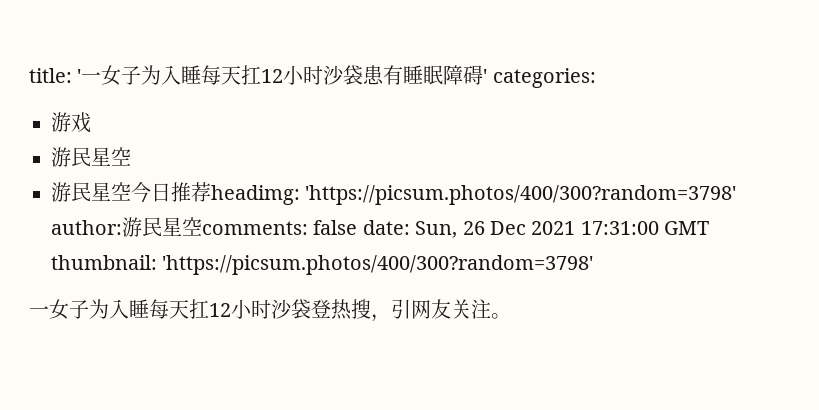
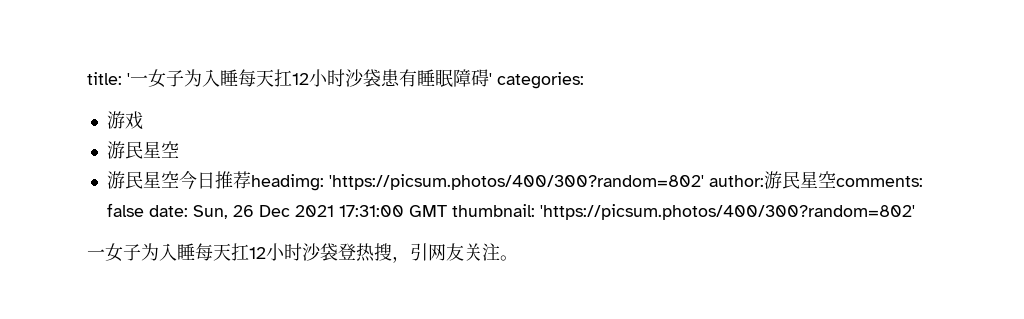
- 游民星空今日推荐headimg: 'https://picsum.photos/400/300?random=3798' author:游民星空comments: false date: Sun, 26 Dec 2021 17:31:00 GMT thumbnail: 'https://picsum.photos/400/300?random=3798'
+ 游民星空今日推荐headimg: 'https://picsum.photos/400/300?random=802' author:游民星空comments: false date: Sun, 26 Dec 2021 17:31:00 GMT thumbnail: 'https://picsum.photos/400/300?random=802'

